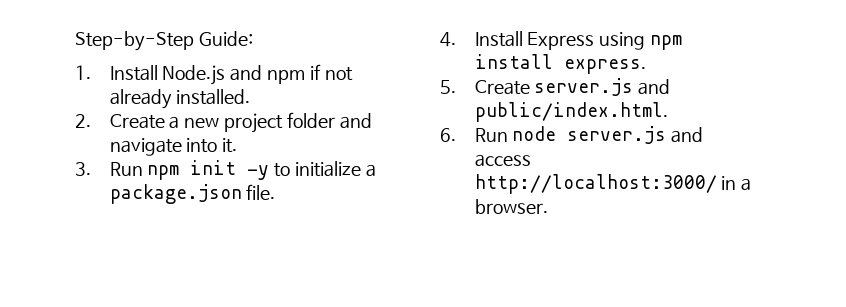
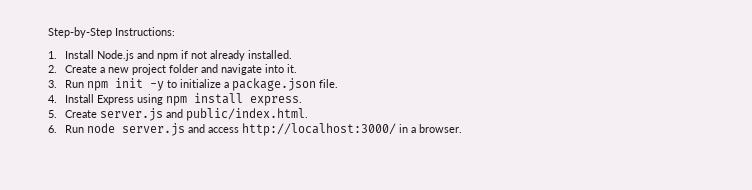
- Step-by-Step Guide:
+ Step-by-Step Instructions:

